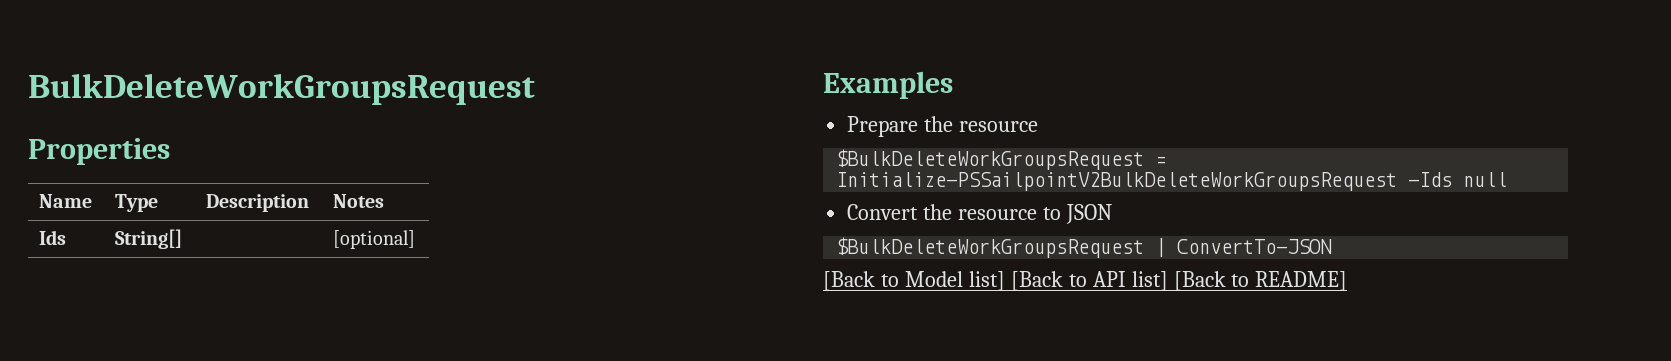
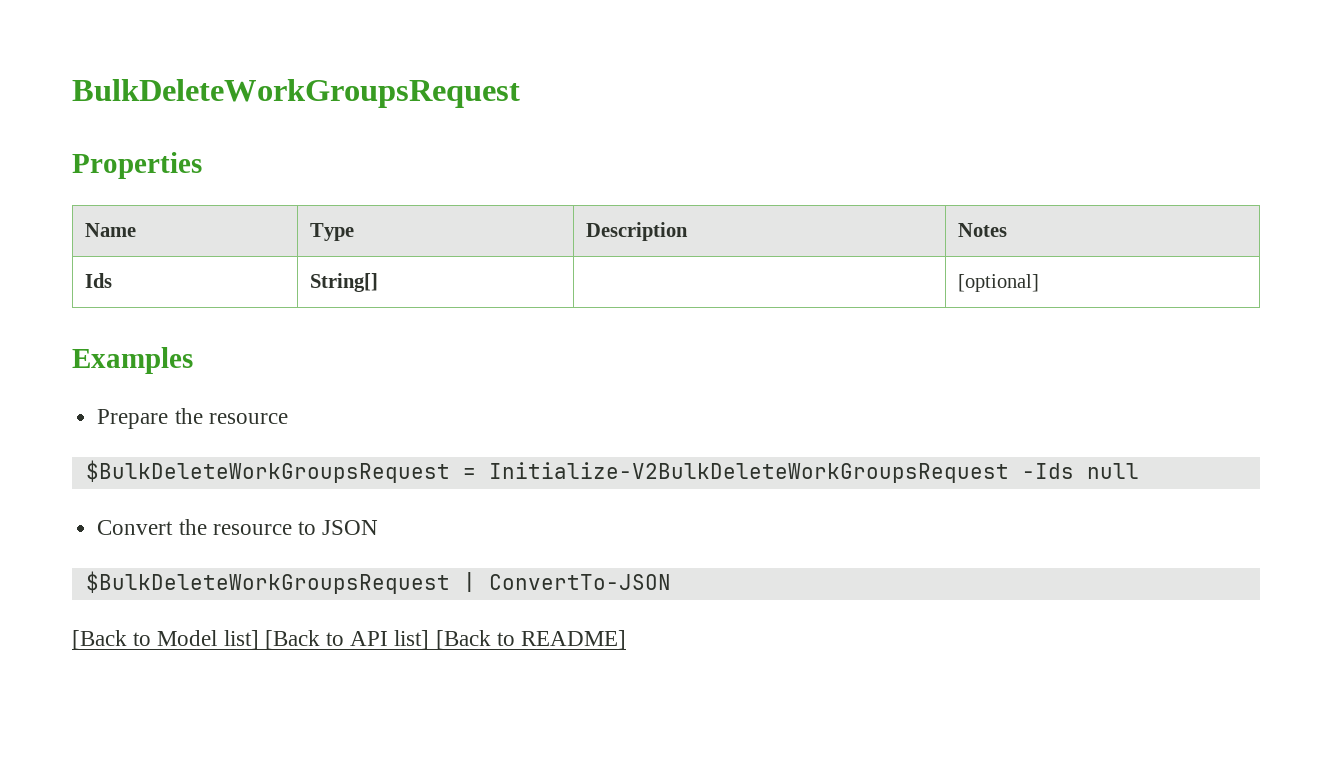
- $BulkDeleteWorkGroupsRequest = Initialize-PSSailpointV2BulkDeleteWorkGroupsRequest -Ids null
+ $BulkDeleteWorkGroupsRequest = Initialize-V2BulkDeleteWorkGroupsRequest -Ids null

